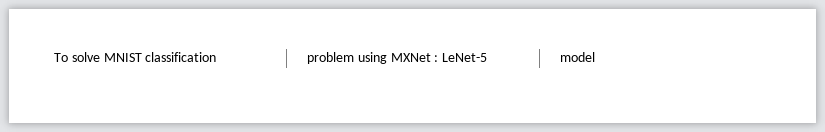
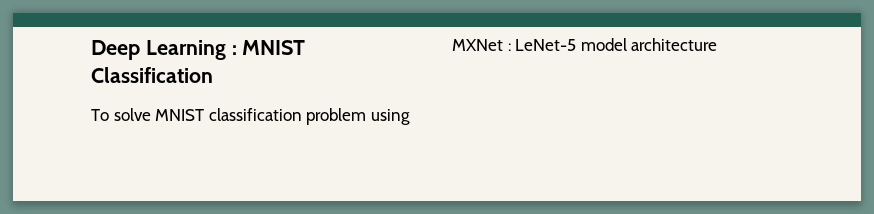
+ Deep Learning : MNIST Classification
- To solve MNIST classification problem using MXNet : LeNet-5 model
+ To solve MNIST classification problem using MXNet : LeNet-5 model architecture

